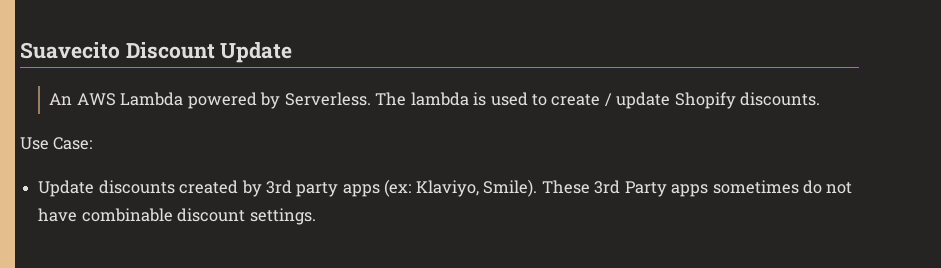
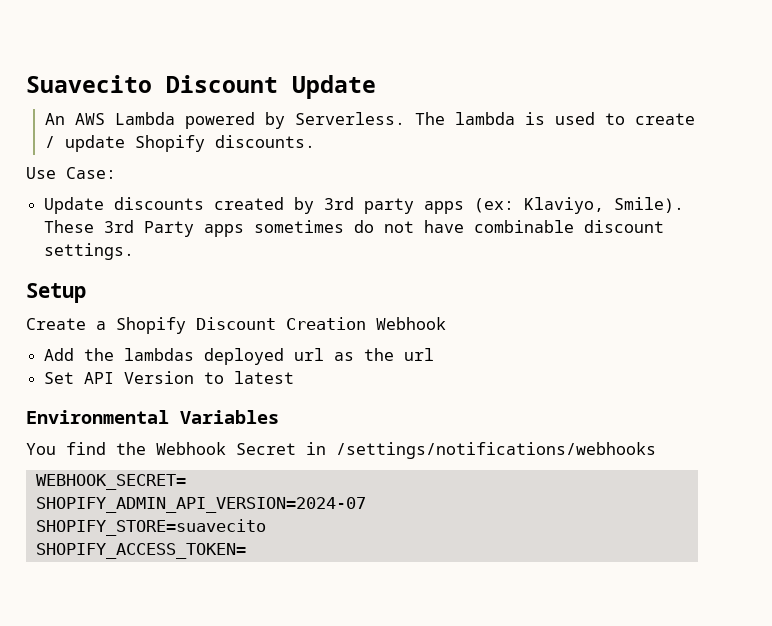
+ Setup
+ Create a Shopify Discount Creation Webhook
+ Add the lambdas deployed url as the url
+ Set API Version to latest
+ Environmental Variables
+ You find the Webhook Secret in /settings/notifications/webhooks
+ WEBHOOK_SECRET=
+ SHOPIFY_ADMIN_API_VERSION=2024-07
+ SHOPIFY_STORE=suavecito
+ SHOPIFY_ACCESS_TOKEN=

